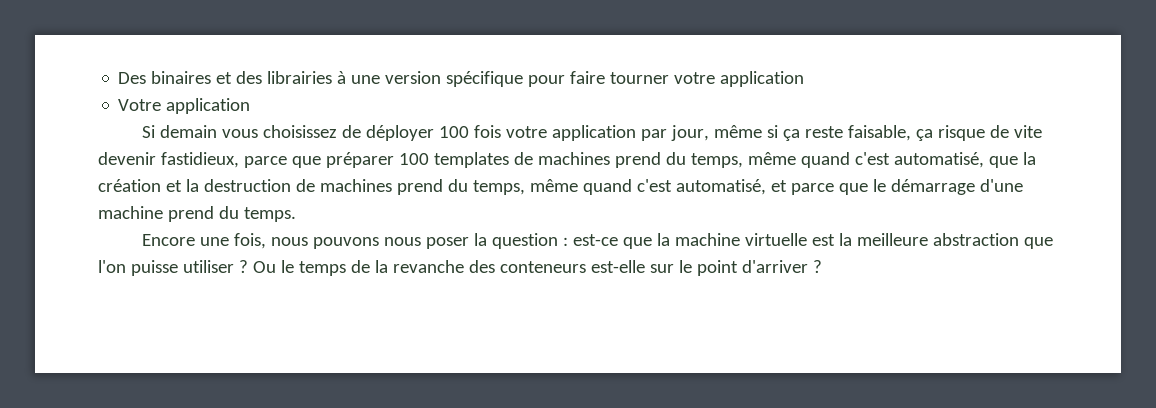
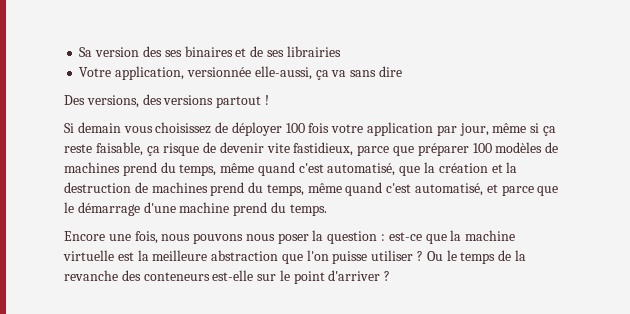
- Des binaires et des librairies à une version spécifique pour faire tourner votre application
- Votre application
+ Sa version des ses binaires et de ses librairies
+ Votre application, versionnée elle-aussi, ça va sans dire
+ Des versions, des versions partout !
- Si demain vous choisissez de déployer 100 fois votre application par jour, même si ça reste faisable, ça risque de vite devenir fastidieux, parce que préparer 100 templates de machines prend du temps, même quand c'est automatisé, que la création et la destruction de machines prend du temps, même quand c'est automatisé, et parce que le démarrage d'une machine prend du temps.
+ Si demain vous choisissez de déployer 100 fois votre application par jour, même si ça reste faisable, ça risque de devenir vite fastidieux, parce que préparer 100 modèles de machines prend du temps, même quand c'est automatisé, que la création et la destruction de machines prend du temps, même quand c'est automatisé, et parce que le démarrage d'une machine prend du temps.

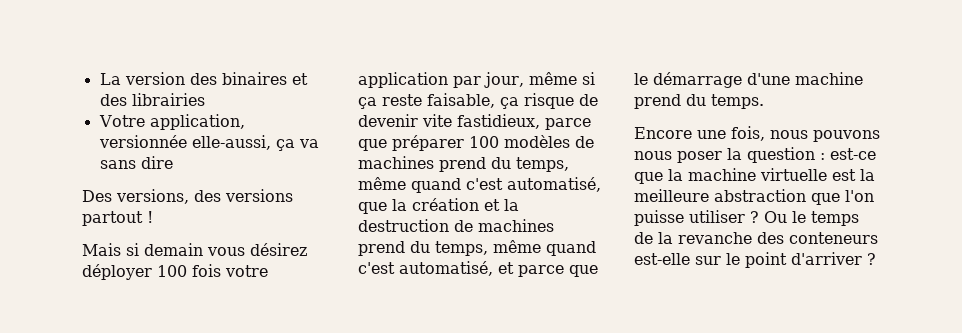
- Sa version des ses binaires et de ses librairies
+ La version des binaires et des librairies
- Si demain vous choisissez de déployer 100 fois votre application par jour, même si ça reste faisable, ça risque de devenir vite fastidieux, parce que préparer 100 modèles de machines prend du temps, même quand c'est automatisé, que la création et la destruction de machines prend du temps, même quand c'est automatisé, et parce que le démarrage d'une machine prend du temps.
+ Mais si demain vous désirez déployer 100 fois votre application par jour, même si ça reste faisable, ça risque de devenir vite fastidieux, parce que préparer 100 modèles de machines prend du temps, même quand c'est automatisé, que la création et la destruction de machines prend du temps, même quand c'est automatisé, et parce que le démarrage d'une machine prend du temps.

